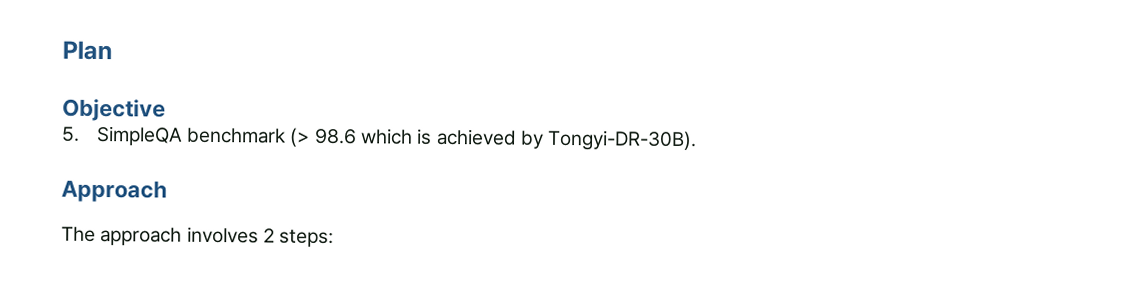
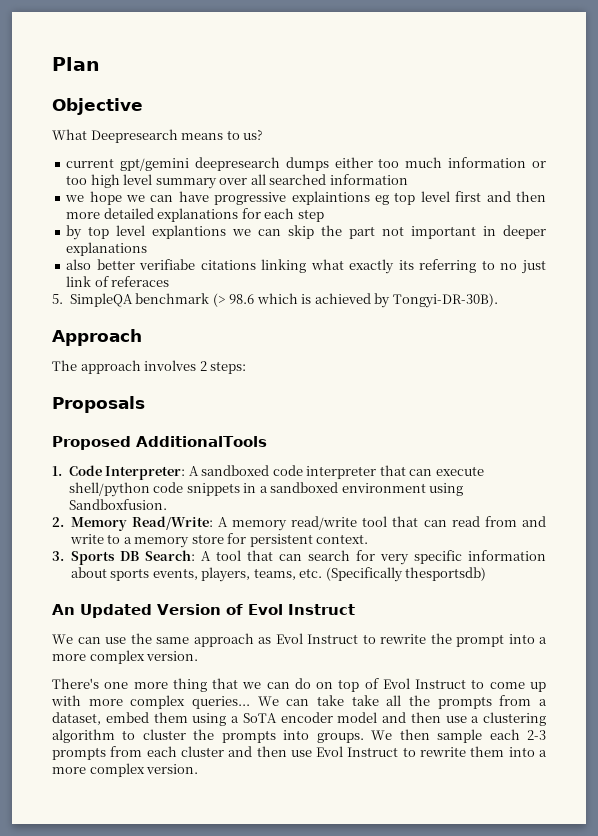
+ What Deepresearch means to us?
+ current gpt/gemini deepresearch dumps either too much information or too high level summary over all searched information
+ we hope we can have progressive explaintions eg top level first and then more detailed explanations for each step
+ by top level explantions we can skip the part not important in deeper explanations
+ also better verifiabe citations linking what exactly its referring to no just link of referaces
+ Proposals
+ Proposed AdditionalTools
+ 1. Code Interpreter: A sandboxed code interpreter that can execute shell/python code snippets in a sandboxed environment using Sandboxfusion.
+ 2. Memory Read/Write: A memory read/write tool that can read from and write to a memory store for persistent context.
+ 3. Sports DB Search: A tool that can search for very specific information about sports events, players, teams, etc. (Specifically thesportsdb)
+ An Updated Version of Evol Instruct
+ We can use the same approach as Evol Instruct to rewrite the prompt into a more complex version.
+ There's one more thing that we can do on top of Evol Instruct to come up with more complex queries... We can take take all the prompts from a dataset, embed them using a SoTA encoder model and then use a clustering algorithm to cluster the prompts into groups. We then sample each 2-3 prompts from each cluster and then use Evol Instruct to rewrite them into a more complex version.

